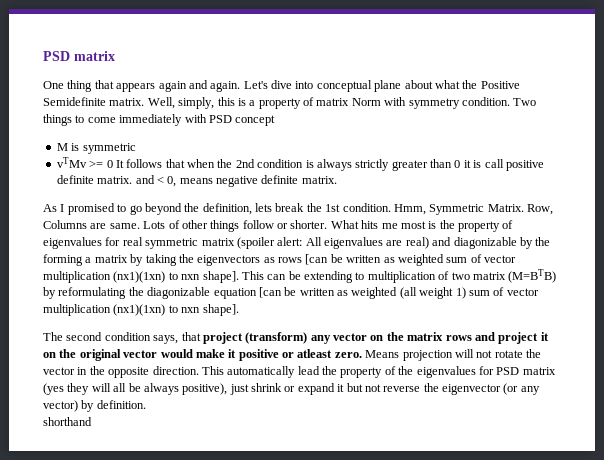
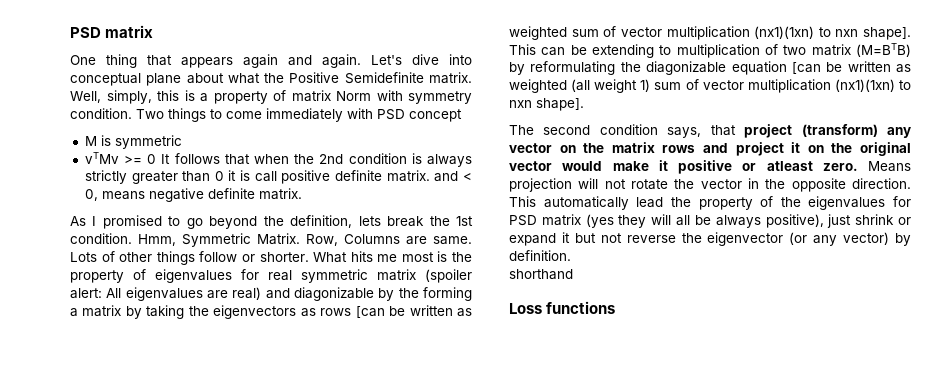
+ Loss functions

